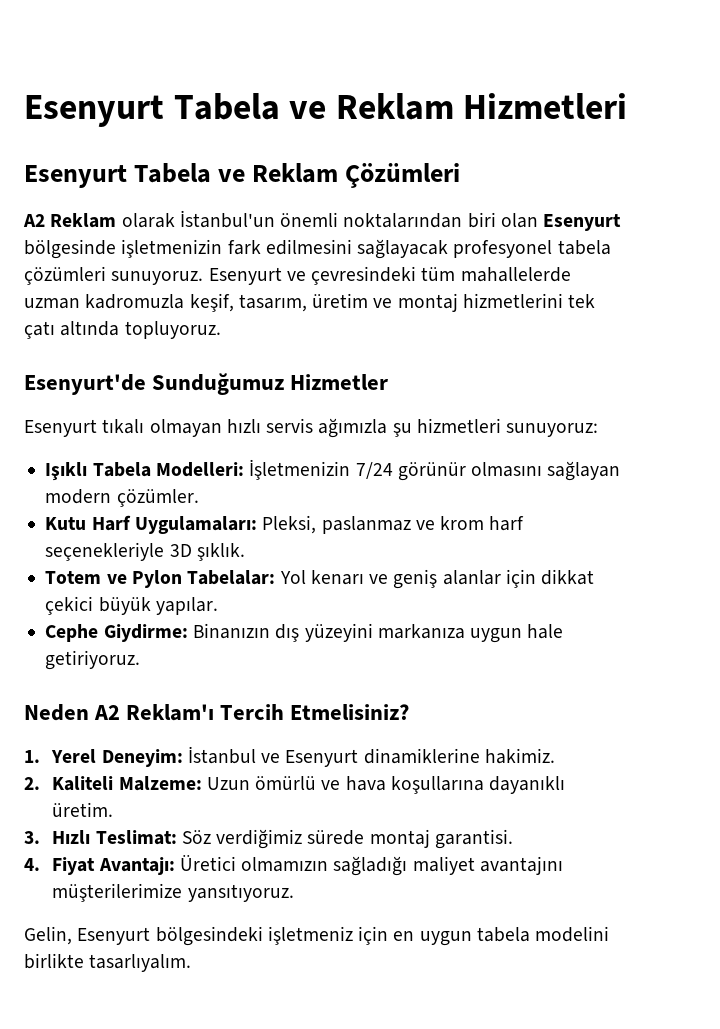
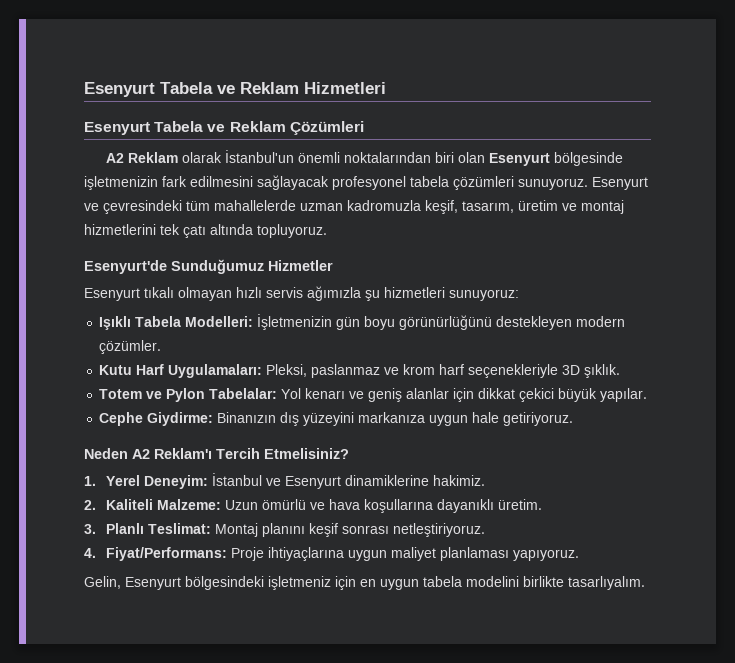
- Işıklı Tabela Modelleri: İşletmenizin 7/24 görünür olmasını sağlayan modern çözümler.
+ Işıklı Tabela Modelleri: İşletmenizin gün boyu görünürlüğünü destekleyen modern çözümler.
- 3. Hızlı Teslimat: Söz verdiğimiz sürede montaj garantisi.
- 4. Fiyat Avantajı: Üretici olmamızın sağladığı maliyet avantajını müşterilerimize yansıtıyoruz.
+ 3. Planlı Teslimat: Montaj planını keşif sonrası netleştiriyoruz.
+ 4. Fiyat/Performans: Proje ihtiyaçlarına uygun maliyet planlaması yapıyoruz.

